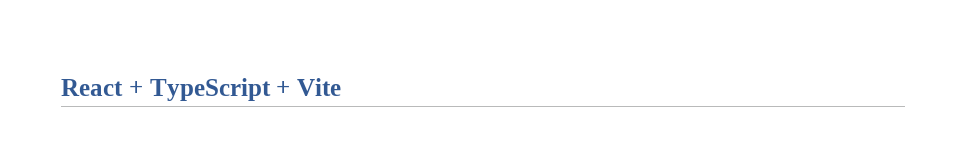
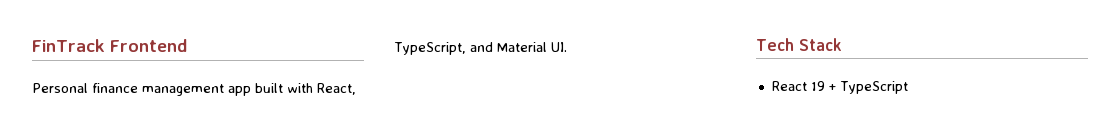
- React + TypeScript + Vite
+ FinTrack Frontend
+ Personal finance management app built with React, TypeScript, and Material UI.
+ Tech Stack
+ React 19 + TypeScript

